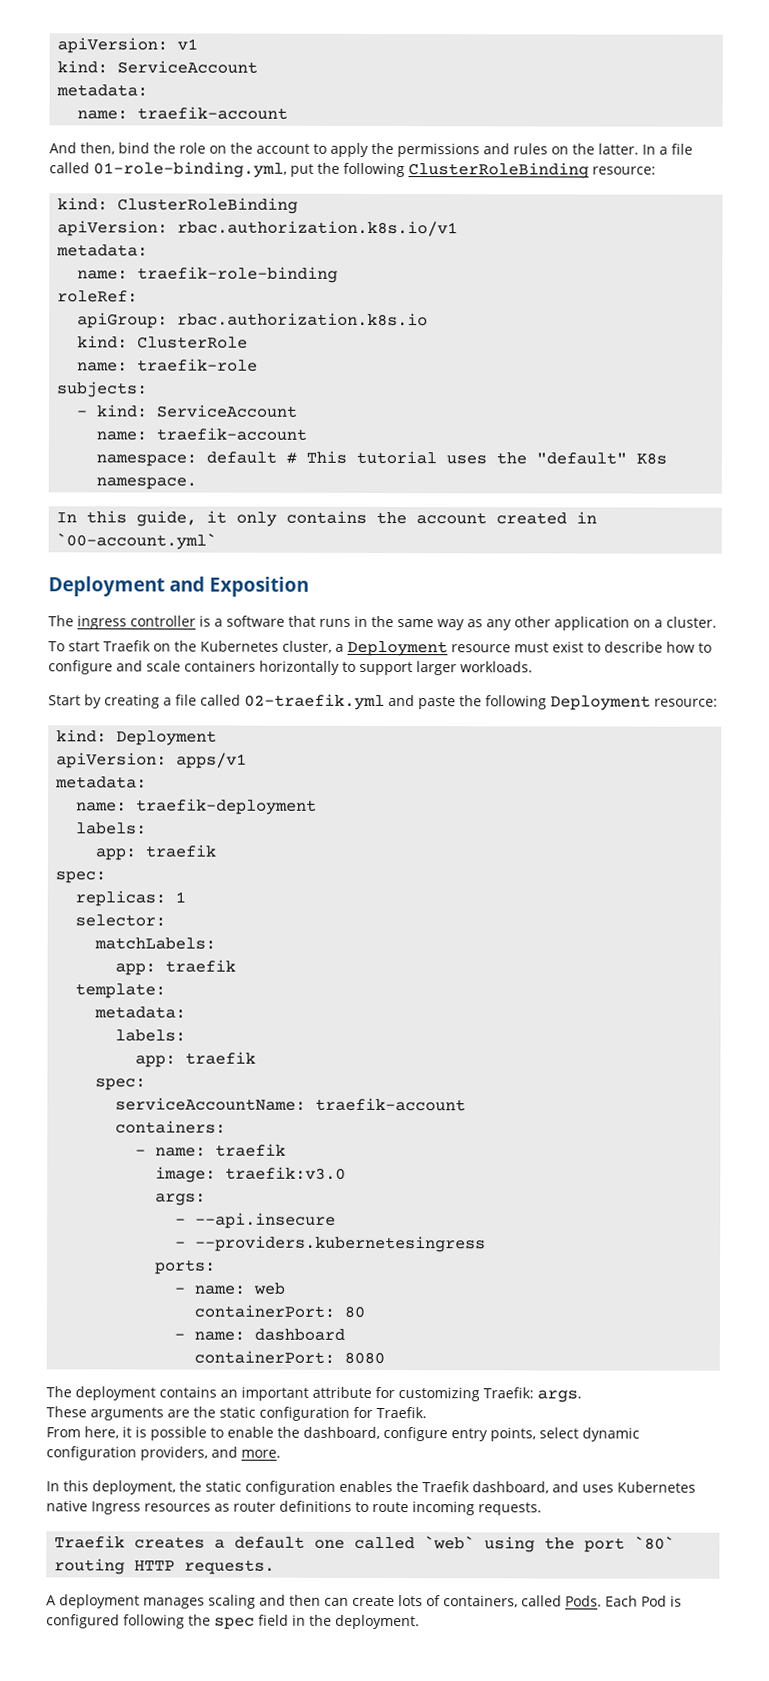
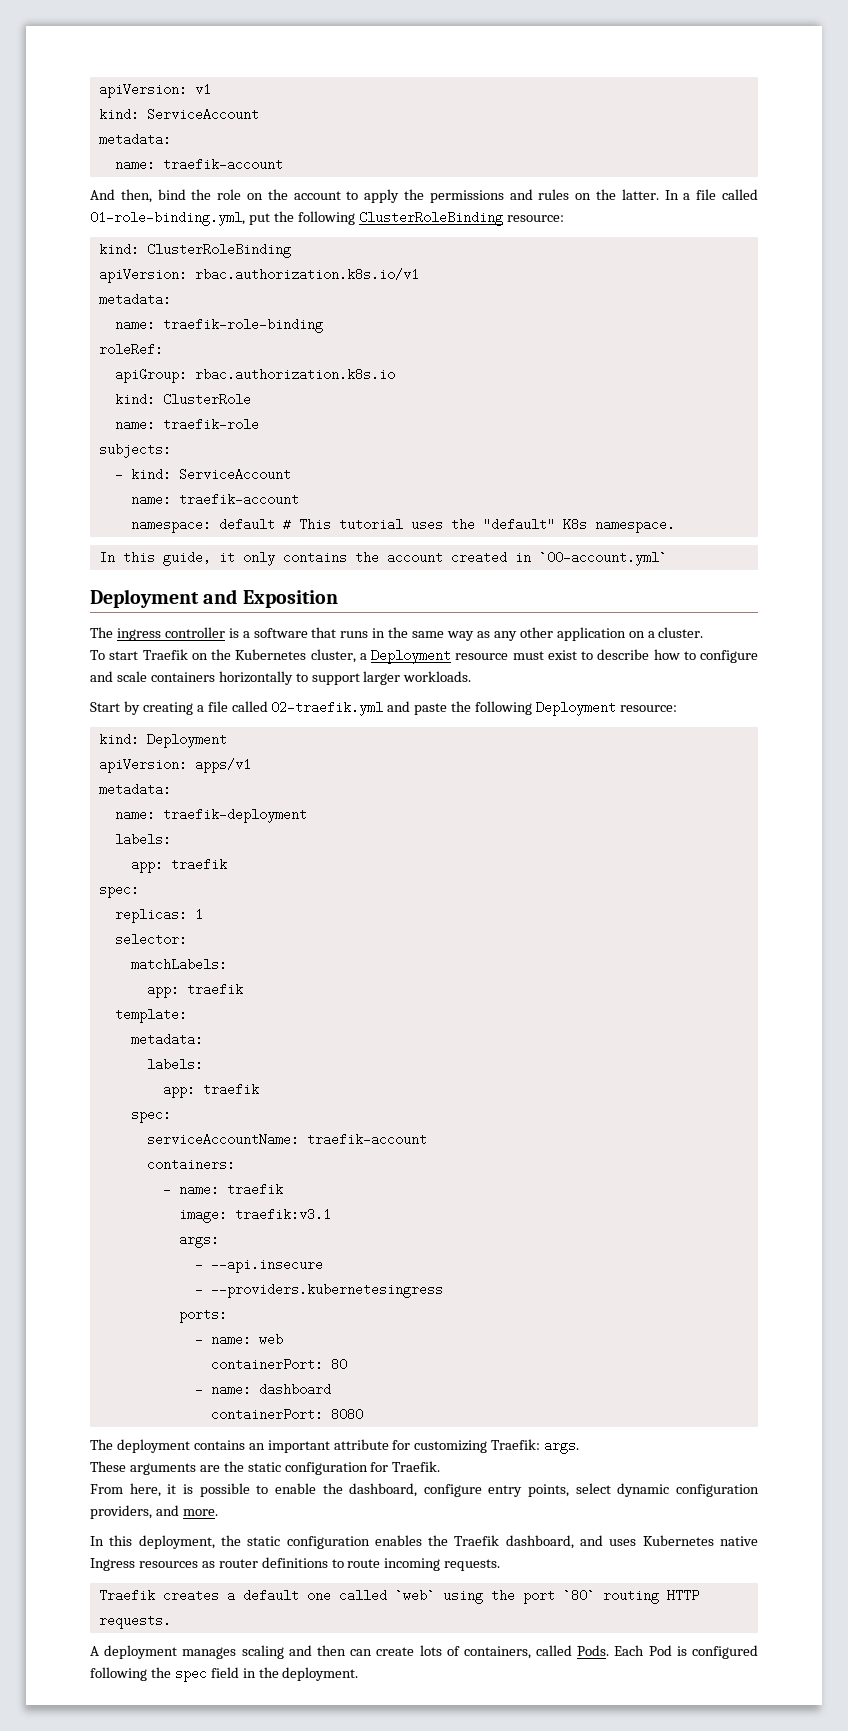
- image: traefik:v3.0
+ image: traefik:v3.1

